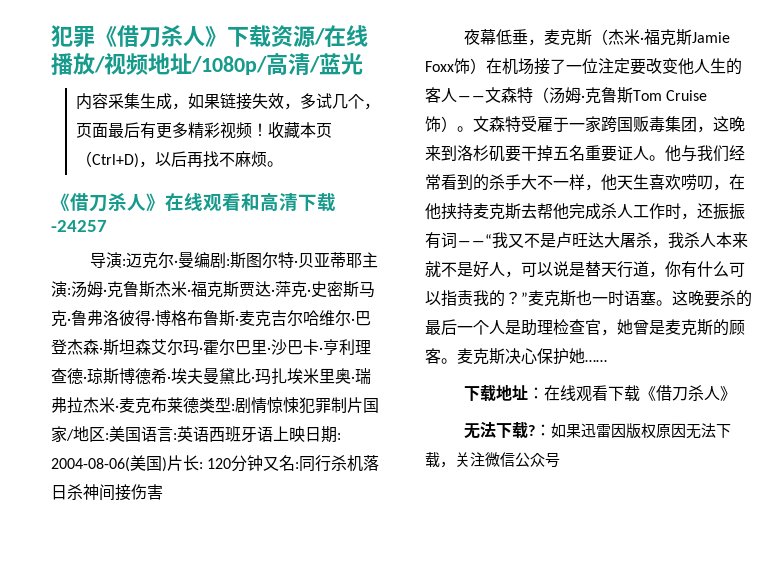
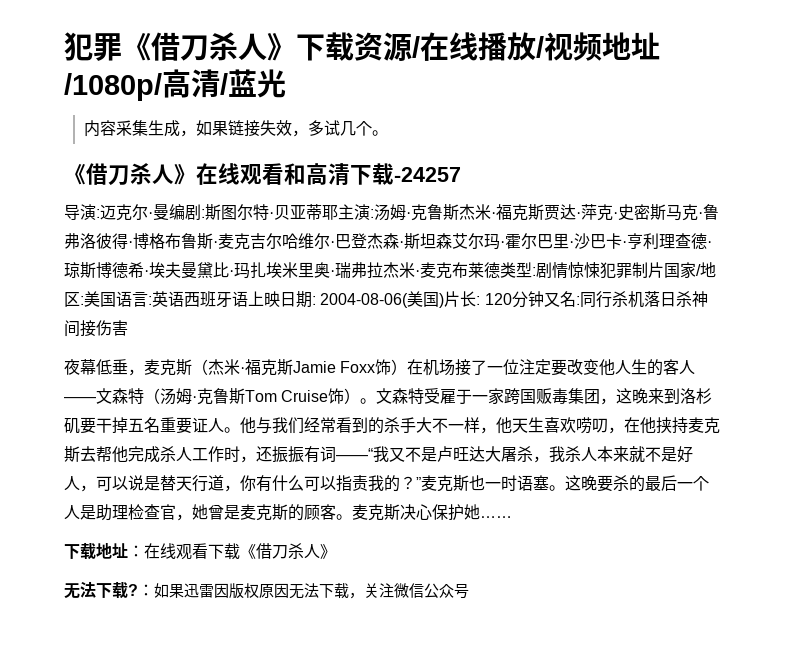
- 内容采集生成，如果链接失效，多试几个，页面最后有更多精彩视频！收藏本页（Ctrl+D)，以后再找不麻烦。
+ 内容采集生成，如果链接失效，多试几个。

